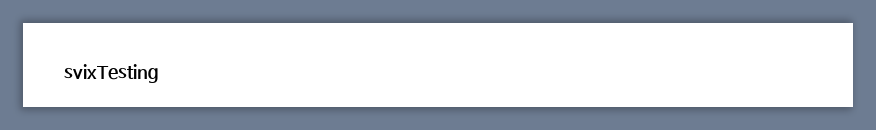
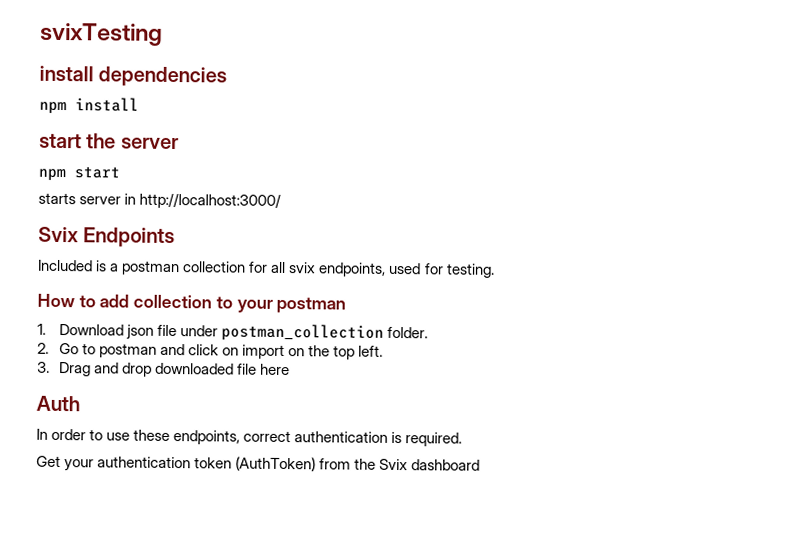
+ install dependencies
+ npm install
+ start the server
+ npm start
+ starts server in http://localhost:3000/
+ Svix Endpoints
+ Included is a postman collection for all svix endpoints, used for testing.
+ How to add collection to your postman
+ 1. Download json file under postman_collection folder.
+ 2. Go to postman and click on import on the top left.
+ 3. Drag and drop downloaded file here
+ Auth
+ In order to use these endpoints, correct authentication is required.
+ Get your authentication token (AuthToken) from the Svix dashboard

